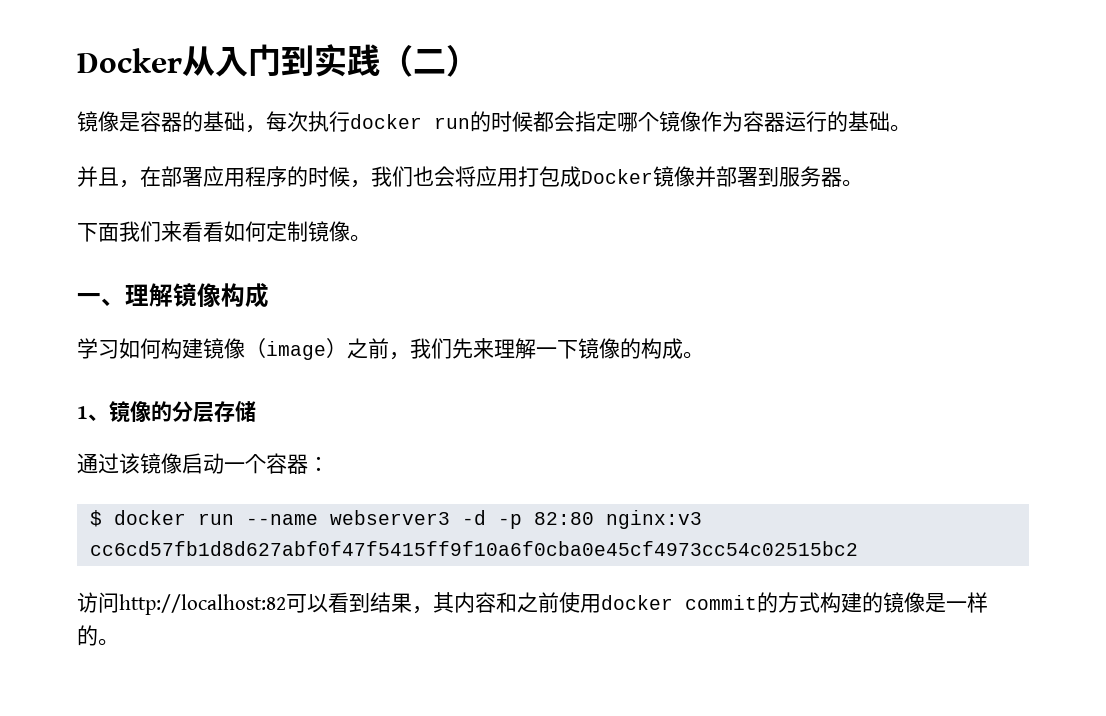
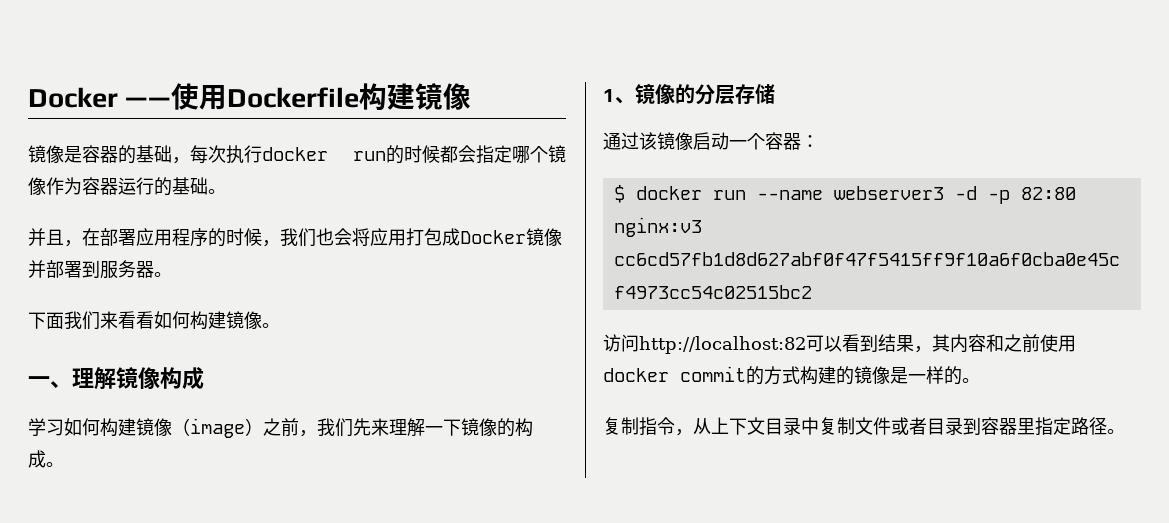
- Docker从入门到实践（二）
+ Docker ——使用Dockerfile构建镜像
- 下面我们来看看如何定制镜像。
+ 下面我们来看看如何构建镜像。
+ 复制指令，从上下文目录中复制文件或者目录到容器里指定路径。

